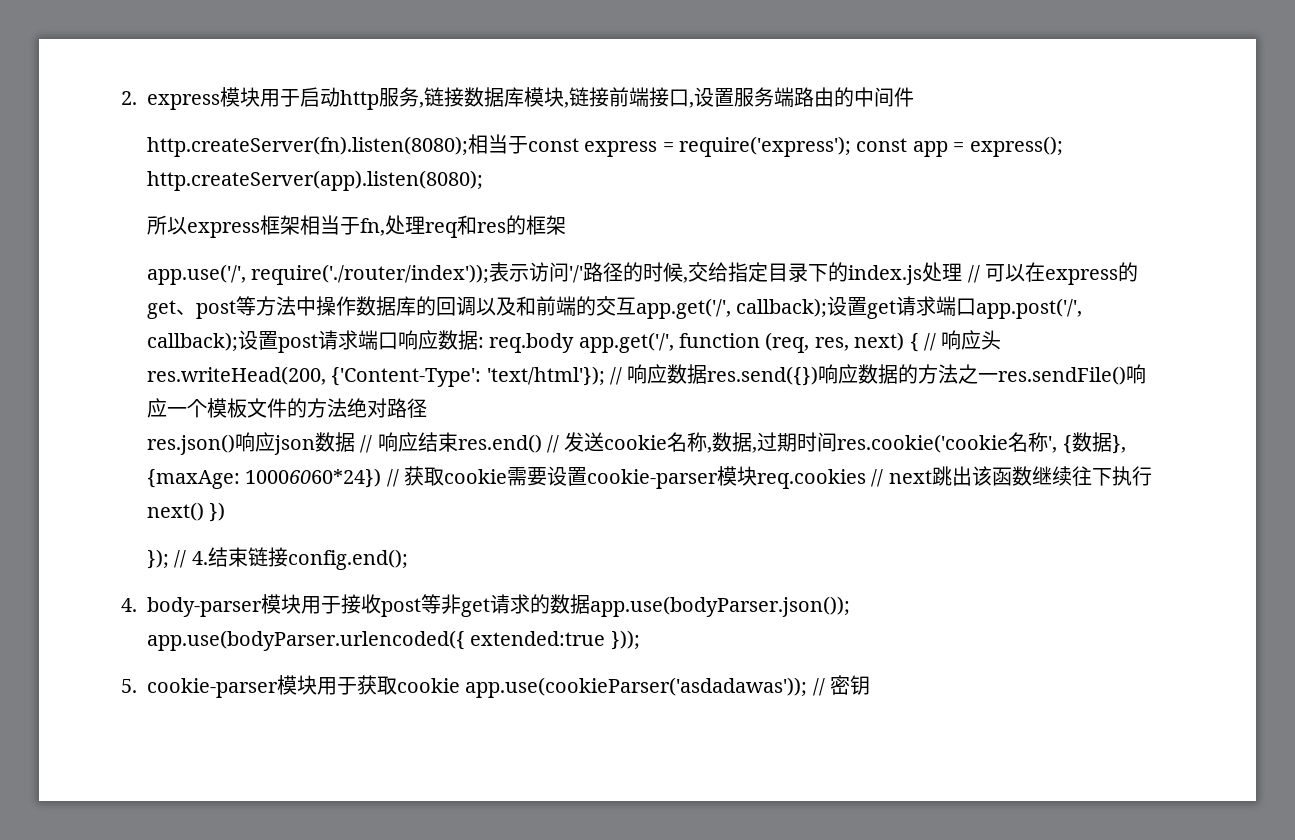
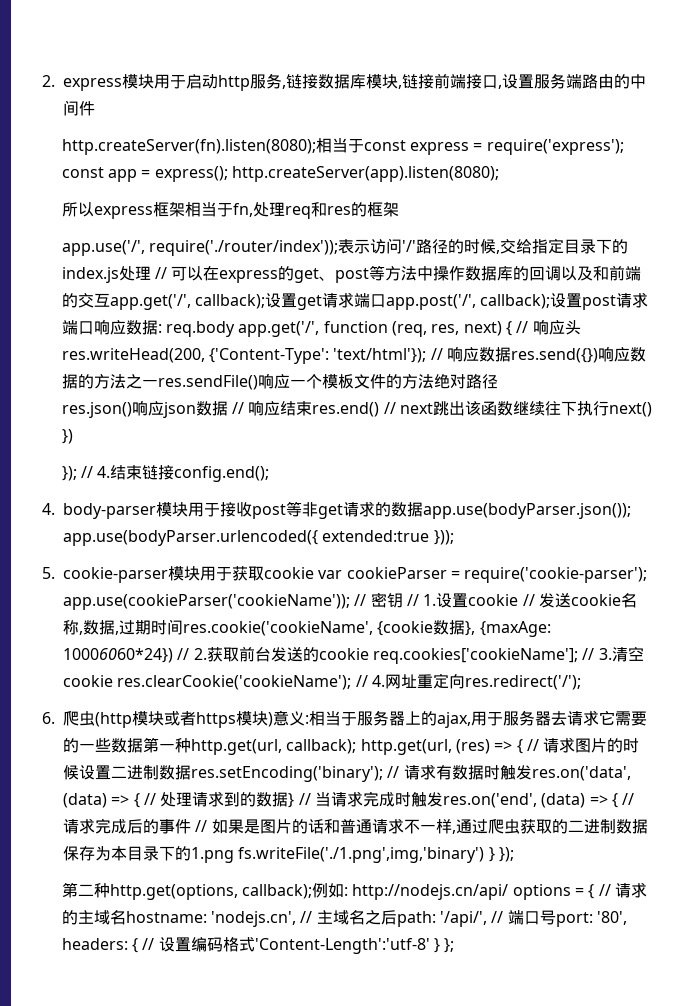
- res.json()响应json数据 // 响应结束res.end() // 发送cookie名称,数据,过期时间res.cookie('cookie名称', {数据}, {maxAge: 10006060*24}) // 获取cookie需要设置cookie-parser模块req.cookies // next跳出该函数继续往下执行next() })
+ res.json()响应json数据 // 响应结束res.end() // next跳出该函数继续往下执行next() })
- 5. cookie-parser模块用于获取cookie app.use(cookieParser('asdadawas')); // 密钥
+ 5. cookie-parser模块用于获取cookie var cookieParser = require('cookie-parser'); app.use(cookieParser('cookieName')); // 密钥 // 1.设置cookie // 发送cookie名称,数据,过期时间res.cookie('cookieName', {cookie数据}, {maxAge: 10006060*24}) // 2.获取前台发送的cookie req.cookies['cookieName']; // 3.清空cookie res.clearCookie('cookieName'); // 4.网址重定向res.redirect('/');
+ 6.爬虫(http模块或者https模块)意义:相当于服务器上的ajax,用于服务器去请求它需要的一些数据第一种http.get(url, callback); http.get(url, (res) => { // 请求图片的时候设置二进制数据res.setEncoding('binary'); // 请求有数据时触发res.on('data', (data) => { // 处理请求到的数据} // 当请求完成时触发res.on('end', (data) => { // 请求完成后的事件 // 如果是图片的话和普通请求不一样,通过爬虫获取的二进制数据保存为本目录下的1.png fs.writeFile('./1.png',img,'binary') } });
+ 第二种http.get(options, callback);例如: http://nodejs.cn/api/ options = { // 请求的主域名hostname: 'nodejs.cn', // 主域名之后path: '/api/', // 端口号port: '80', headers: { // 设置编码格式'Content-Length':'utf-8' } };

